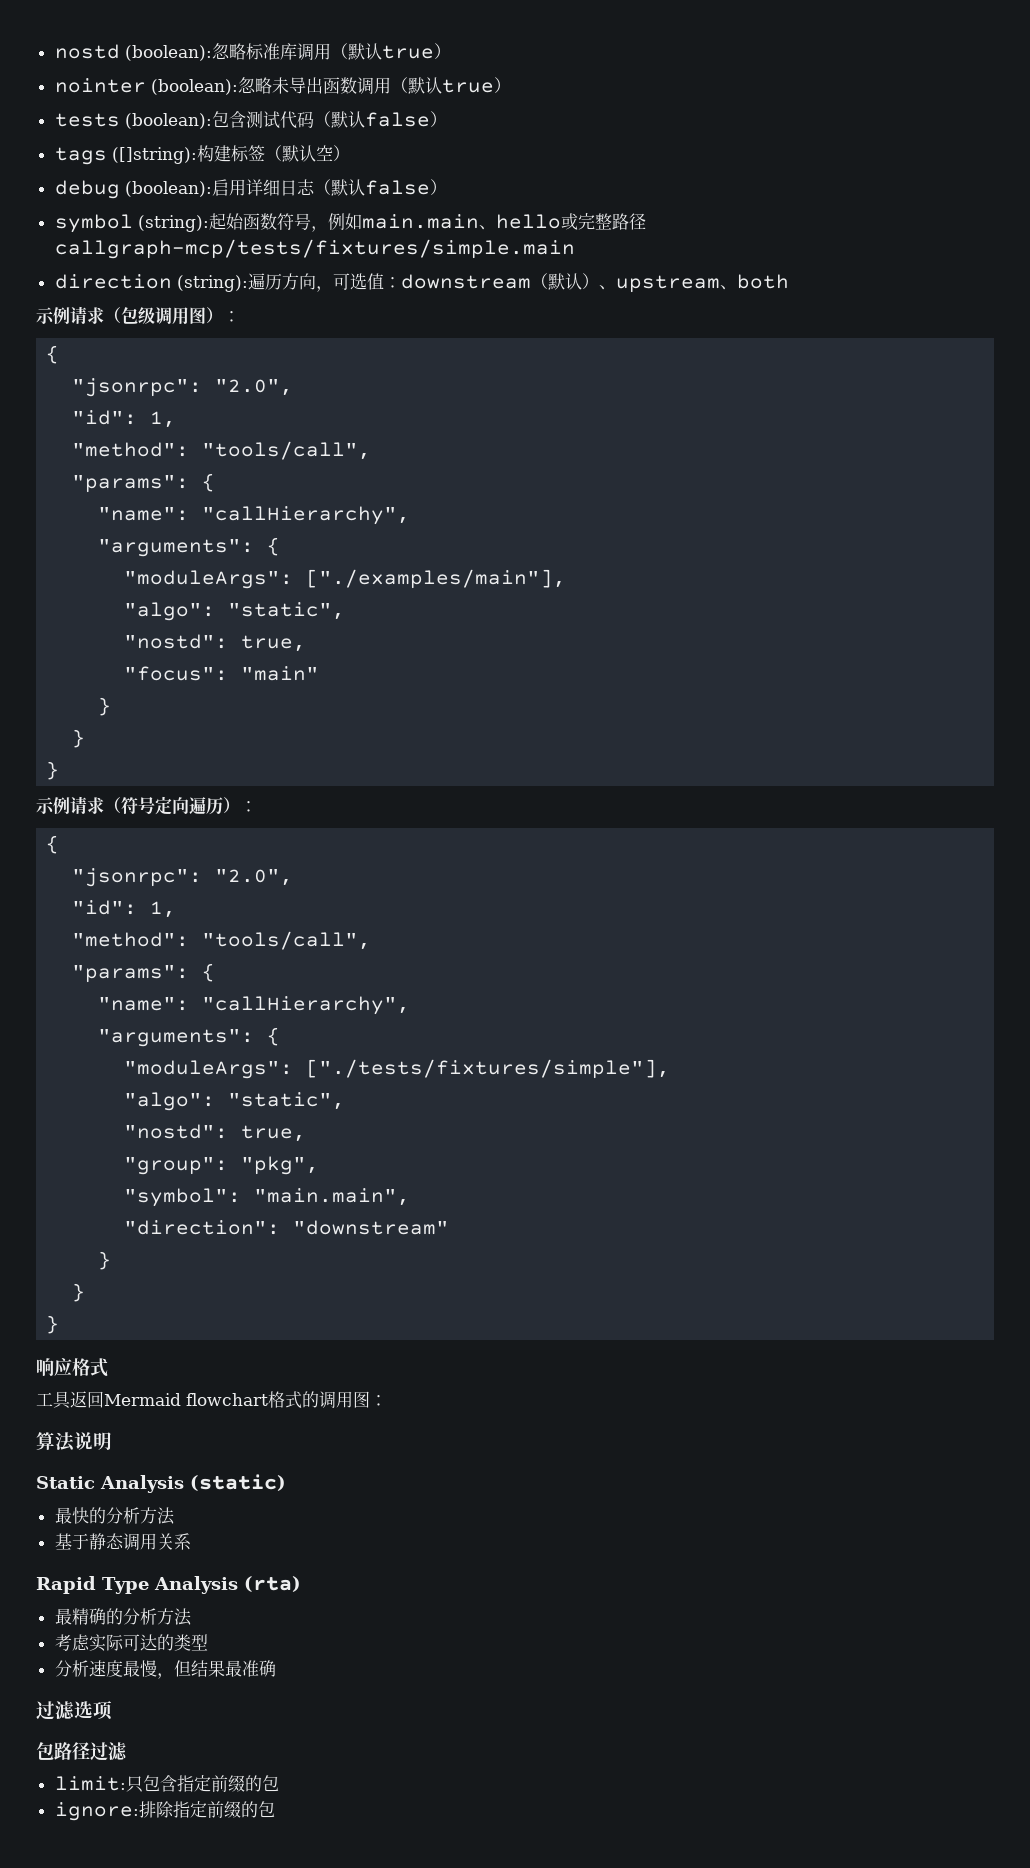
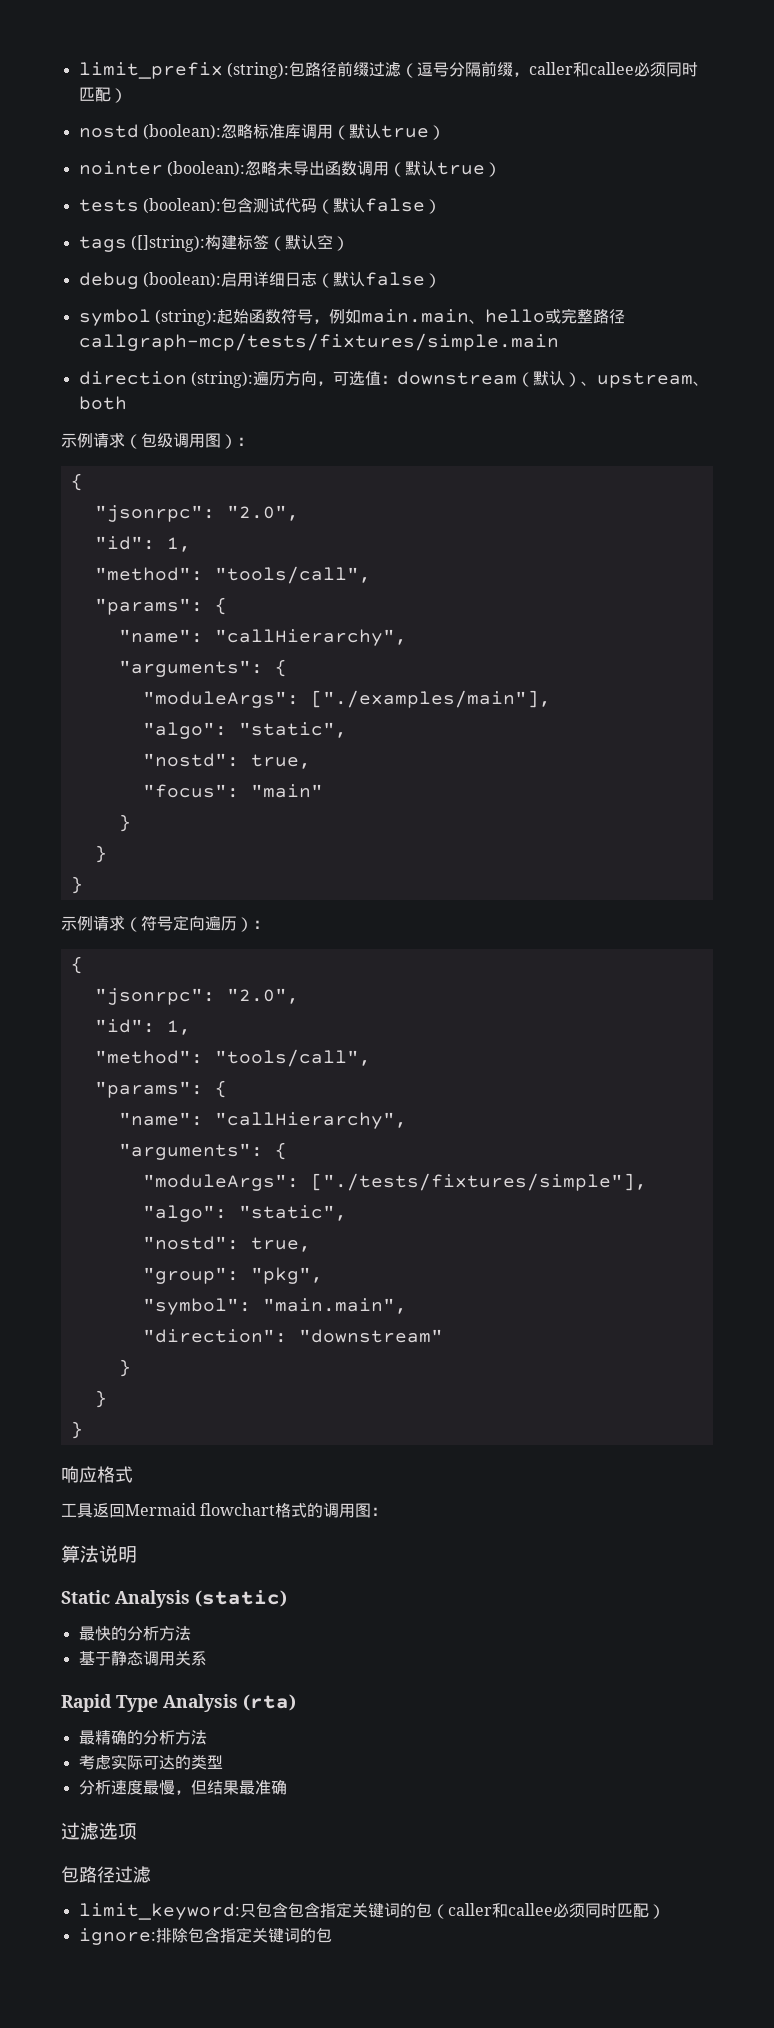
+ limit_prefix (string):包路径前缀过滤（逗号分隔前缀，caller和callee必须同时匹配）
- limit:只包含指定前缀的包
+ limit_keyword:只包含包含指定关键词的包（caller和callee必须同时匹配）
- ignore:排除指定前缀的包
+ ignore:排除包含指定关键词的包

